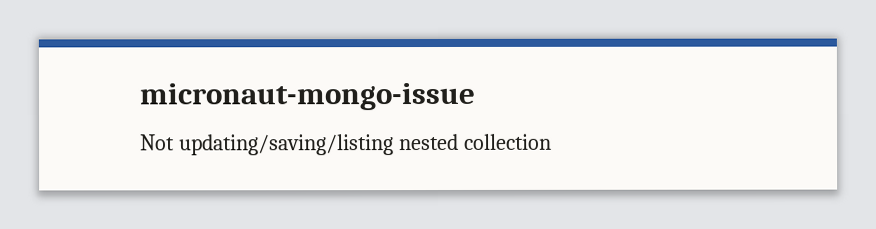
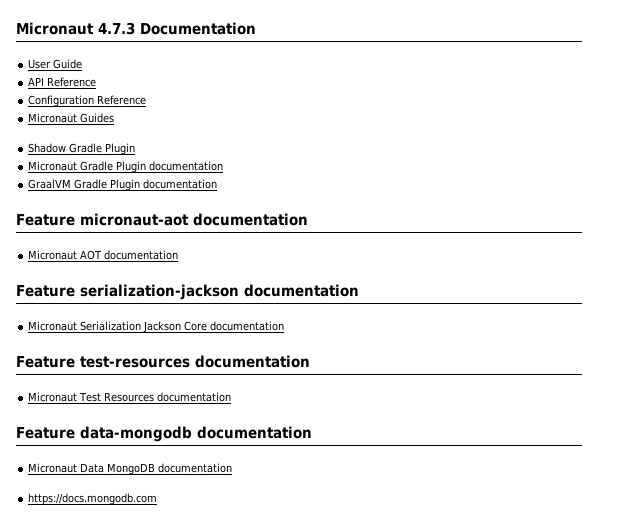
- micronaut-mongo-issue
- Not updating/saving/listing nested collection
+ Micronaut 4.7.3 Documentation
+ User Guide
+ API Reference
+ Configuration Reference
+ Micronaut Guides
+ Shadow Gradle Plugin
+ Micronaut Gradle Plugin documentation
+ GraalVM Gradle Plugin documentation
+ Feature micronaut-aot documentation
+ Micronaut AOT documentation
+ Feature serialization-jackson documentation
+ Micronaut Serialization Jackson Core documentation
+ Feature test-resources documentation
+ Micronaut Test Resources documentation
+ Feature data-mongodb documentation
+ Micronaut Data MongoDB documentation
+ https://docs.mongodb.com

